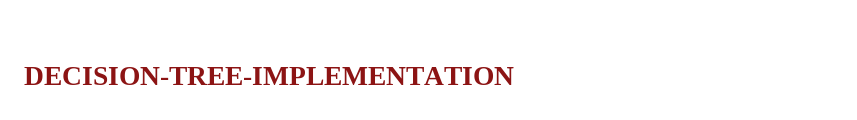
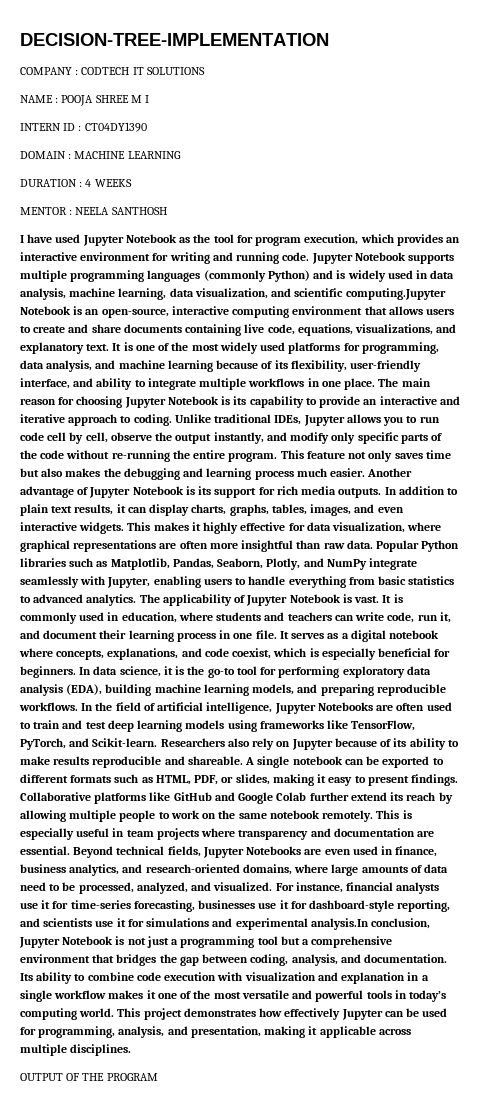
+ COMPANY : CODTECH IT SOLUTIONS
+ NAME : POOJA SHREE M I
+ INTERN ID : CT04DY1390
+ DOMAIN : MACHINE LEARNING
+ DURATION : 4 WEEKS
+ MENTOR : NEELA SANTHOSH
+ I have used Jupyter Notebook as the tool for program execution, which provides an interactive environment for writing and running code. Jupyter Notebook supports multiple programming languages (commonly Python) and is widely used in data analysis, machine learning, data visualization, and scientific computing.Jupyter Notebook is an open-source, interactive computing environment that allows users to create and share documents containing live code, equations, visualizations, and explanatory text. It is one of the most widely used platforms for programming, data analysis, and machine learning because of its flexibility, user-friendly interface, and ability to integrate multiple workflows in one place. The main reason for choosing Jupyter Notebook is its capability to provide an interactive and iterative approach to coding. Unlike traditional IDEs, Jupyter allows you to run code cell by cell, observe the output instantly, and modify only specific parts of the code without re-running the entire program. This feature not only saves time but also makes the debugging and learning process much easier. Another advantage of Jupyter Notebook is its support for rich media outputs. In addition to plain text results, it can display charts, graphs, tables, images, and even interactive widgets. This makes it highly effective for data visualization, where graphical representations are often more insightful than raw data. Popular Python libraries such as Matplotlib, Pandas, Seaborn, Plotly, and NumPy integrate seamlessly with Jupyter, enabling users to handle everything from basic statistics to advanced analytics. The applicability of Jupyter Notebook is vast. It is commonly used in education, where students and teachers can write code, run it, and document their learning process in one file. It serves as a digital notebook where concepts, explanations, and code coexist, which is especially beneficial for beginners. In data science, it is the go-to tool for performing exploratory data analysis (EDA), building machine learning models, and preparing reproducible workflows. In the field of artificial intelligence, Jupyter Notebooks are often used to train and test deep learning models using frameworks like TensorFlow, PyTorch, and Scikit-learn. Researchers also rely on Jupyter because of its ability to make results reproducible and shareable. A single notebook can be exported to different formats such as HTML, PDF, or slides, making it easy to present findings. Collaborative platforms like GitHub and Google Colab further extend its reach by allowing multiple people to work on the same notebook remotely. This is especially useful in team projects where transparency and documentation are essential. Beyond technical fields, Jupyter Notebooks are even used in finance, business analytics, and research-oriented domains, where large amounts of data need to be processed, analyzed, and visualized. For instance, financial analysts use it for time-series forecasting, businesses use it for dashboard-style reporting, and scientists use it for simulations and experimental analysis.In conclusion, Jupyter Notebook is not just a programming tool but a comprehensive environment that bridges the gap between coding, analysis, and documentation. Its ability to combine code execution with visualization and explanation in a single workflow makes it one of the most versatile and powerful tools in today’s computing world. This project demonstrates how effectively Jupyter can be used for programming, analysis, and presentation, making it applicable across multiple disciplines.
+ OUTPUT OF THE PROGRAM

